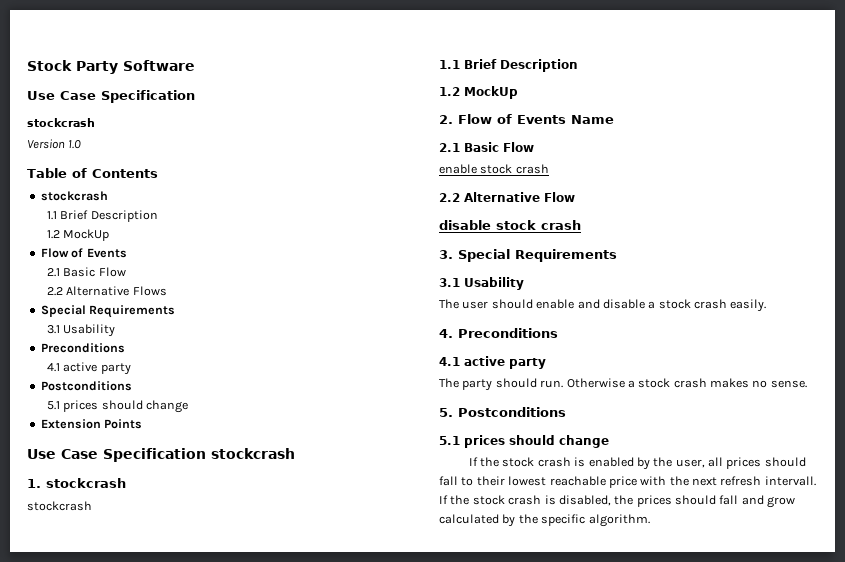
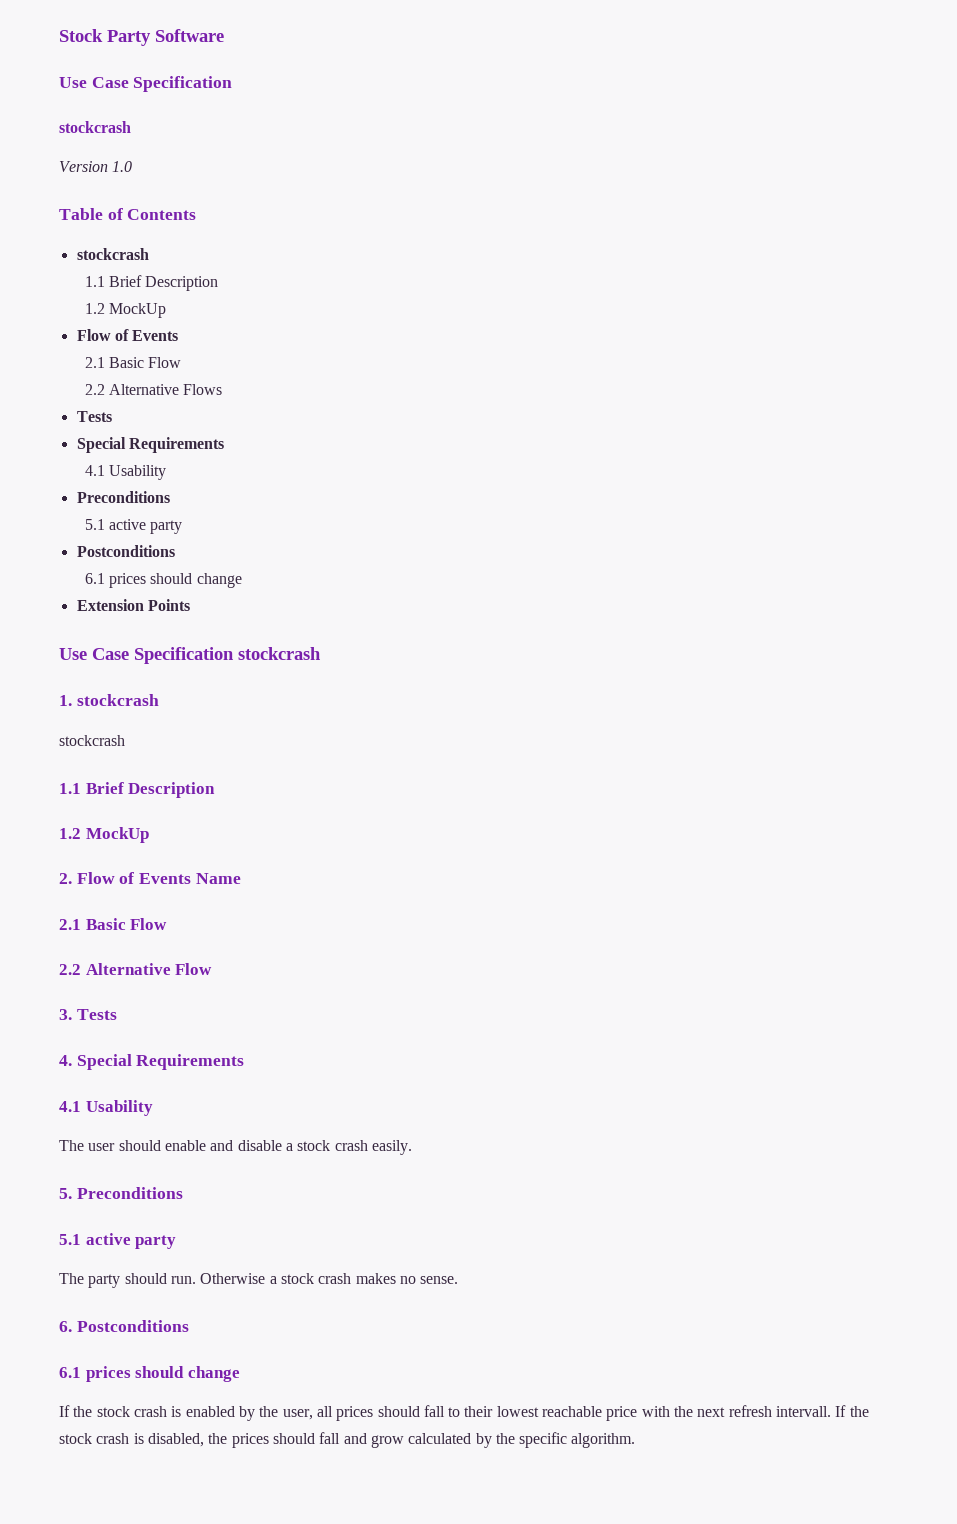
  2.2 Alternative Flows
+ Tests
  Special Requirements
- 3.1 Usability
+ 4.1 Usability
  Preconditions
- 4.1 active party
+ 5.1 active party
  Postconditions
- 5.1 prices should change
+ 6.1 prices should change
- enable stock crash
- disable stock crash
- 3. Special Requirements
- 3.1 Usability
+ 3. Tests
+ 4. Special Requirements
+ 4.1 Usability
- 4. Preconditions
- 4.1 active party
+ 5. Preconditions
+ 5.1 active party
- 5. Postconditions
- 5.1 prices should change
+ 6. Postconditions
+ 6.1 prices should change

